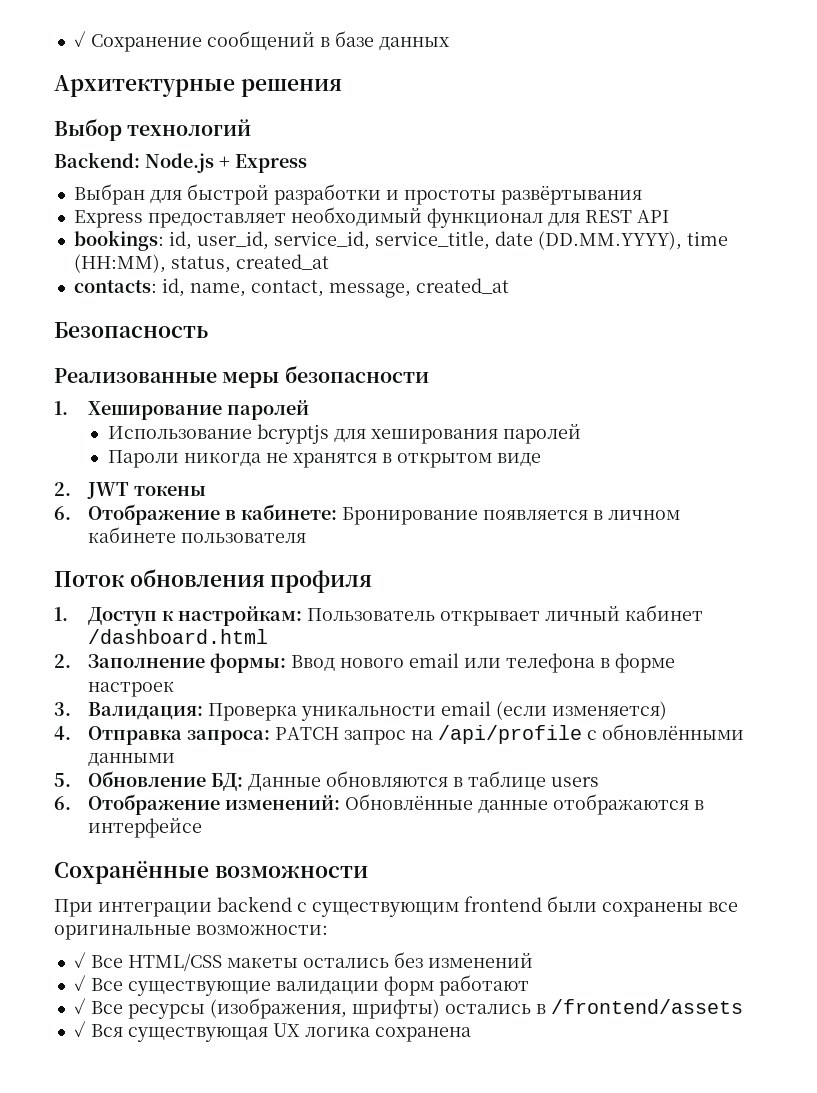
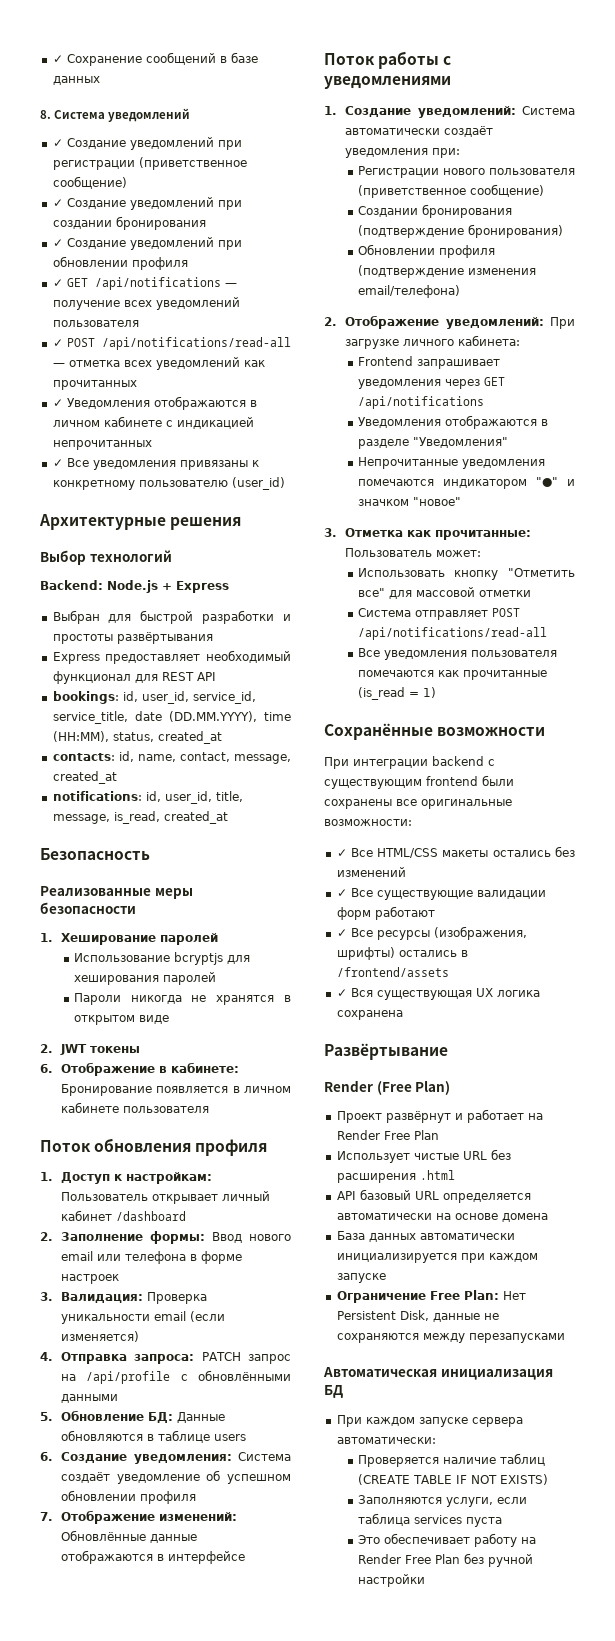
+ 8. Система уведомлений
+ ✓ Создание уведомлений при регистрации (приветственное сообщение)
+ ✓ Создание уведомлений при создании бронирования
+ ✓ Создание уведомлений при обновлении профиля
+ ✓ GET /api/notifications — получение всех уведомлений пользователя
+ ✓ POST /api/notifications/read-all — отметка всех уведомлений как прочитанных
+ ✓ Уведомления отображаются в личном кабинете с индикацией непрочитанных
+ ✓ Все уведомления привязаны к конкретному пользователю (user_id)
+ notifications: id, user_id, title, message, is_read, created_at
- 1. Доступ к настройкам: Пользователь открывает личный кабинет /dashboard.html
+ 1. Доступ к настройкам: Пользователь открывает личный кабинет /dashboard
- 6. Отображение изменений: Обновлённые данные отображаются в интерфейсе
+ 6. Создание уведомления: Система создаёт уведомление об успешном обновлении профиля
+ 7. Отображение изменений: Обновлённые данные отображаются в интерфейсе
+ Поток работы с уведомлениями
+ 1. Создание уведомлений: Система автоматически создаёт уведомления при:
+ Регистрации нового пользователя (приветственное сообщение)
+ Создании бронирования (подтверждение бронирования)
+ Обновлении профиля (подтверждение изменения email/телефона)
+ 2. Отображение уведомлений: При загрузке личного кабинета:
+ Frontend запрашивает уведомления через GET /api/notifications
+ Уведомления отображаются в разделе "Уведомления"
+ Непрочитанные уведомления помечаются индикатором "●" и значком "новое"
+ 3. Отметка как прочитанные: Пользователь может:
+ Использовать кнопку "Отметить все" для массовой отметки
+ Система отправляет POST /api/notifications/read-all
+ Все уведомления пользователя помечаются как прочитанные (is_read = 1)
+ Развёртывание
+ Render (Free Plan)
+ Проект развёрнут и работает на Render Free Plan
+ Использует чистые URL без расширения .html
+ API базовый URL определяется автоматически на основе домена
+ База данных автоматически инициализируется при каждом запуске
+ Ограничение Free Plan: Нет Persistent Disk, данные не сохраняются между перезапусками
+ Автоматическая инициализация БД
+ При каждом запуске сервера автоматически:
+ Проверяется наличие таблиц (CREATE TABLE IF NOT EXISTS)
+ Заполняются услуги, если таблица services пуста
+ Это обеспечивает работу на Render Free Plan без ручной настройки

